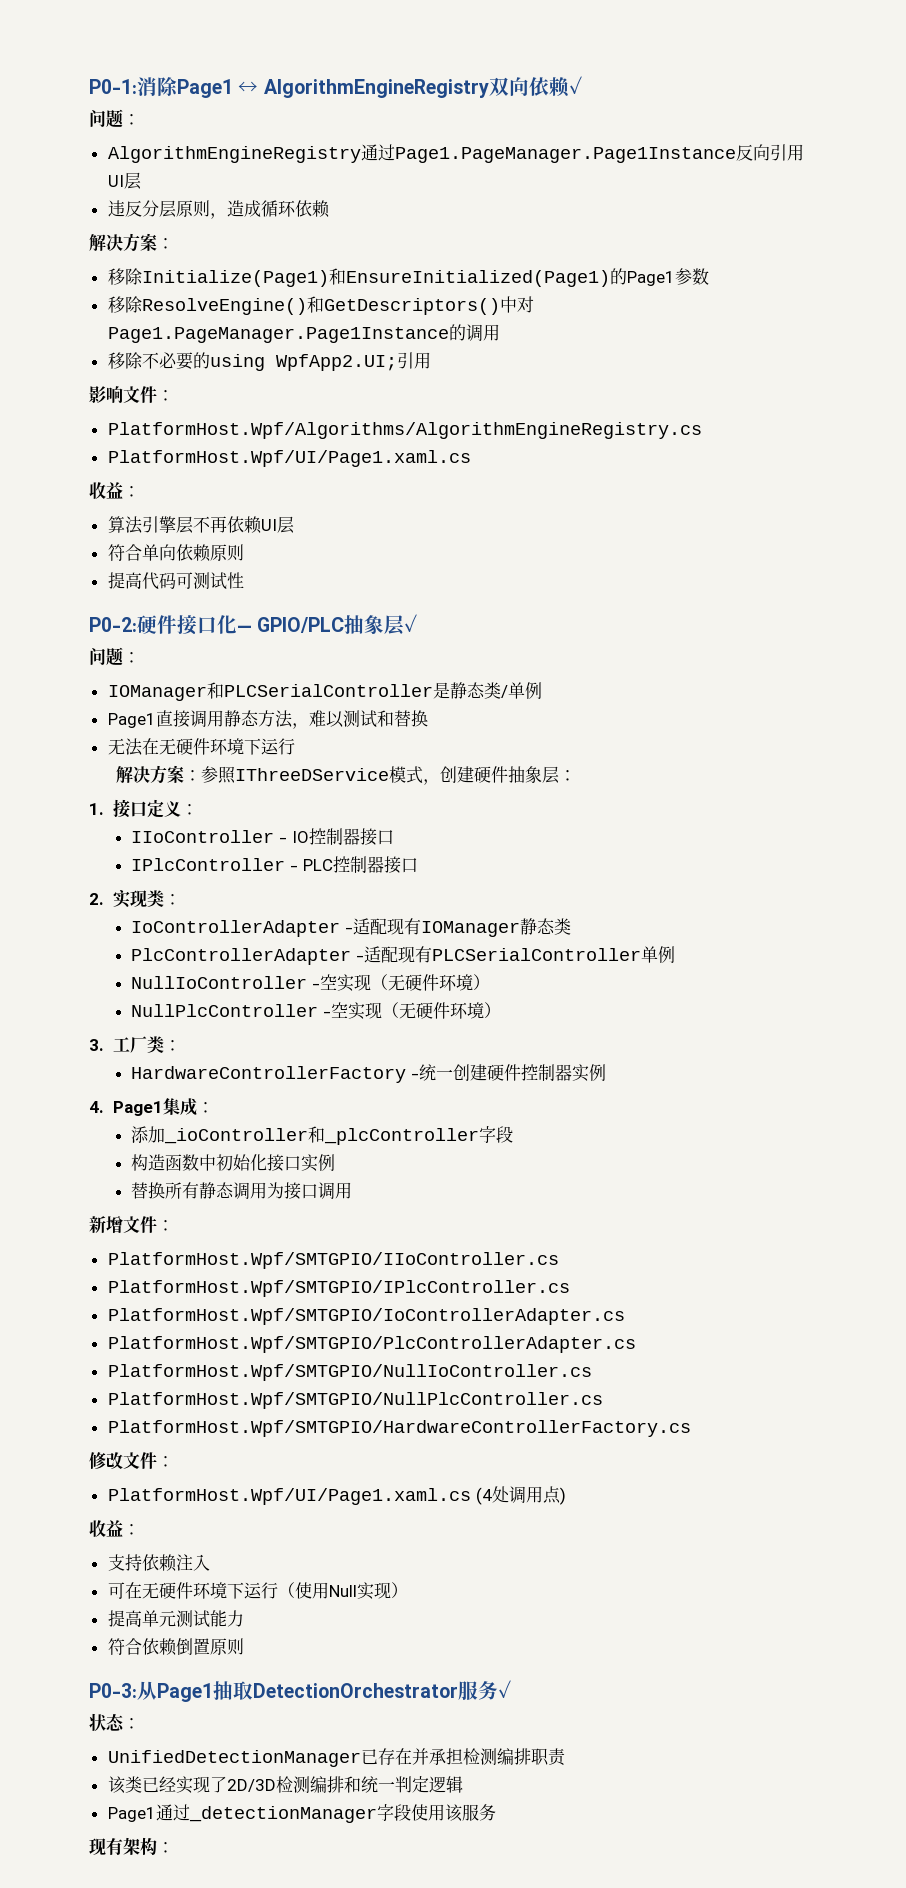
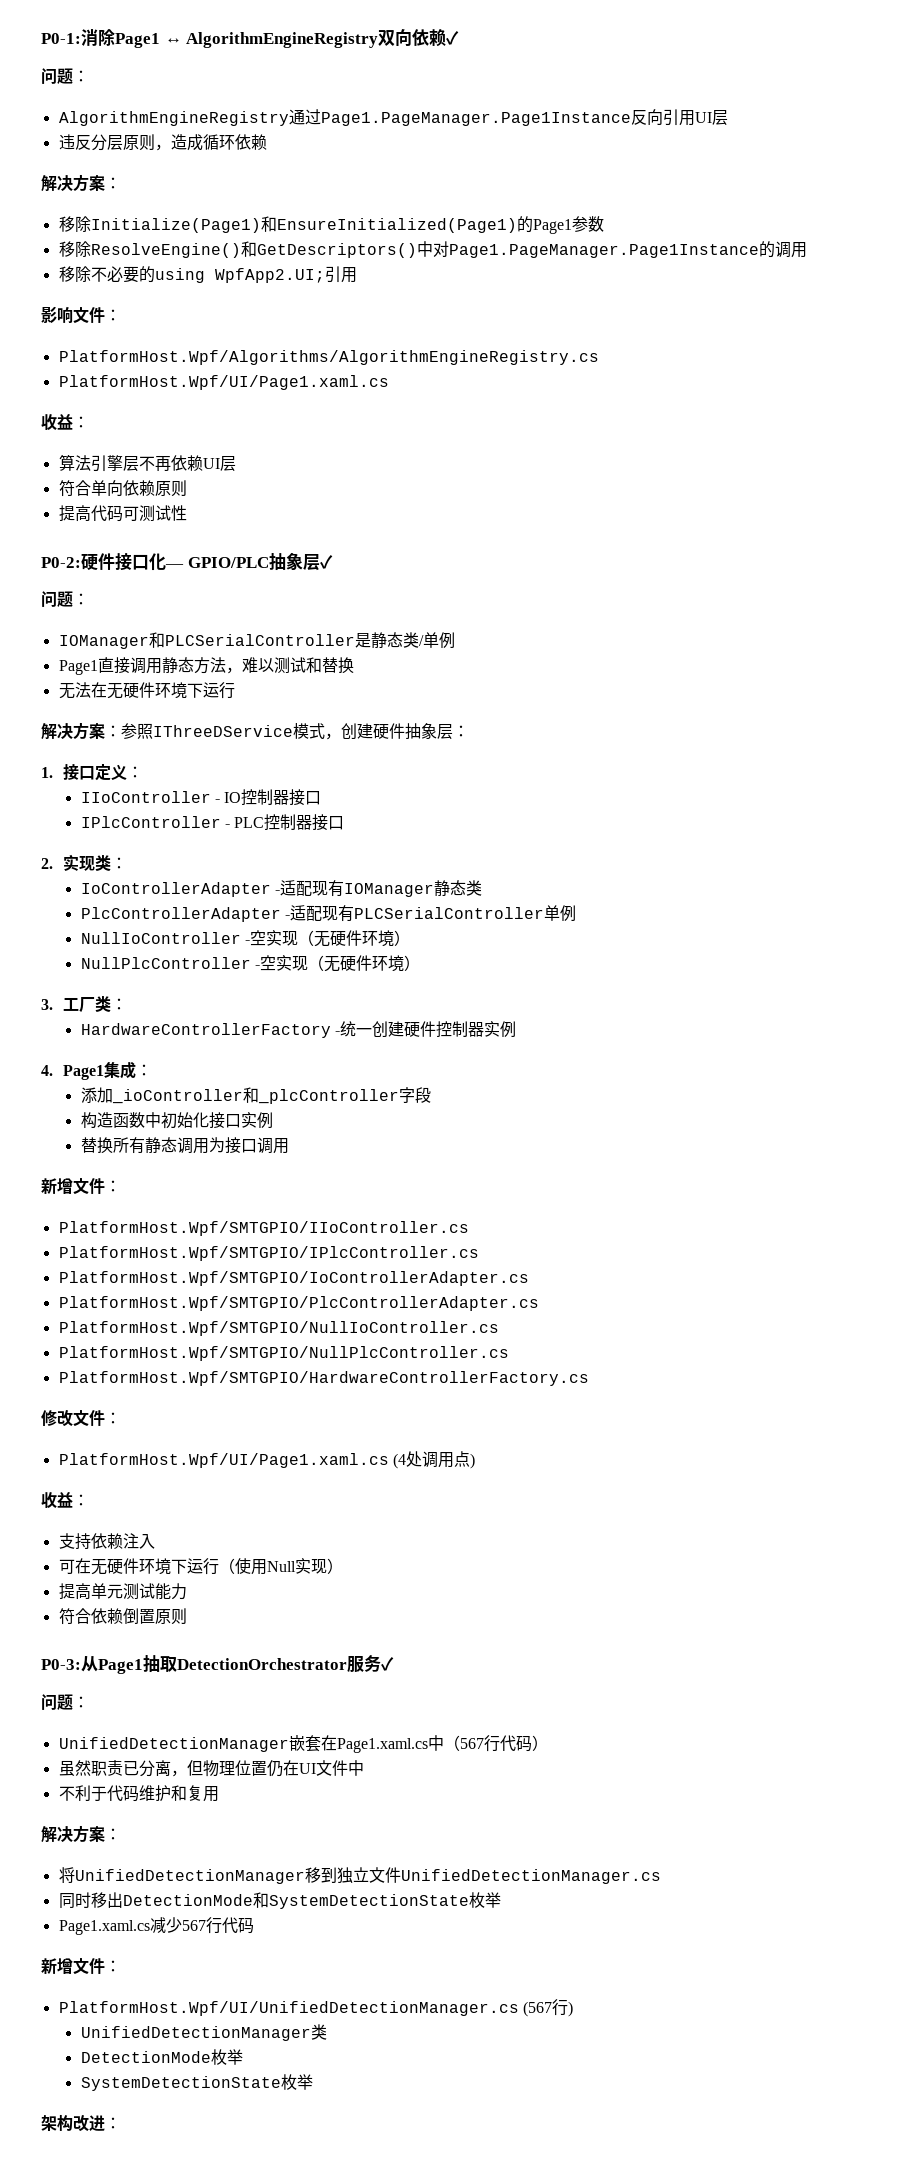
  P0-3:从Page1抽取DetectionOrchestrator服务✓
- 状态：
+ 问题：
- UnifiedDetectionManager已存在并承担检测编排职责
- 该类已经实现了2D/3D检测编排和统一判定逻辑
- Page1通过_detectionManager字段使用该服务
- 现有架构：
+ UnifiedDetectionManager嵌套在Page1.xaml.cs中（567行代码）
+ 虽然职责已分离，但物理位置仍在UI文件中
+ 不利于代码维护和复用
+ 解决方案：
+ 将UnifiedDetectionManager移到独立文件UnifiedDetectionManager.cs
+ 同时移出DetectionMode和SystemDetectionState枚举
+ Page1.xaml.cs减少567行代码
+ 新增文件：
+ PlatformHost.Wpf/UI/UnifiedDetectionManager.cs (567行)
+ UnifiedDetectionManager类
+ DetectionMode枚举
+ SystemDetectionState枚举
+ 架构改进：

